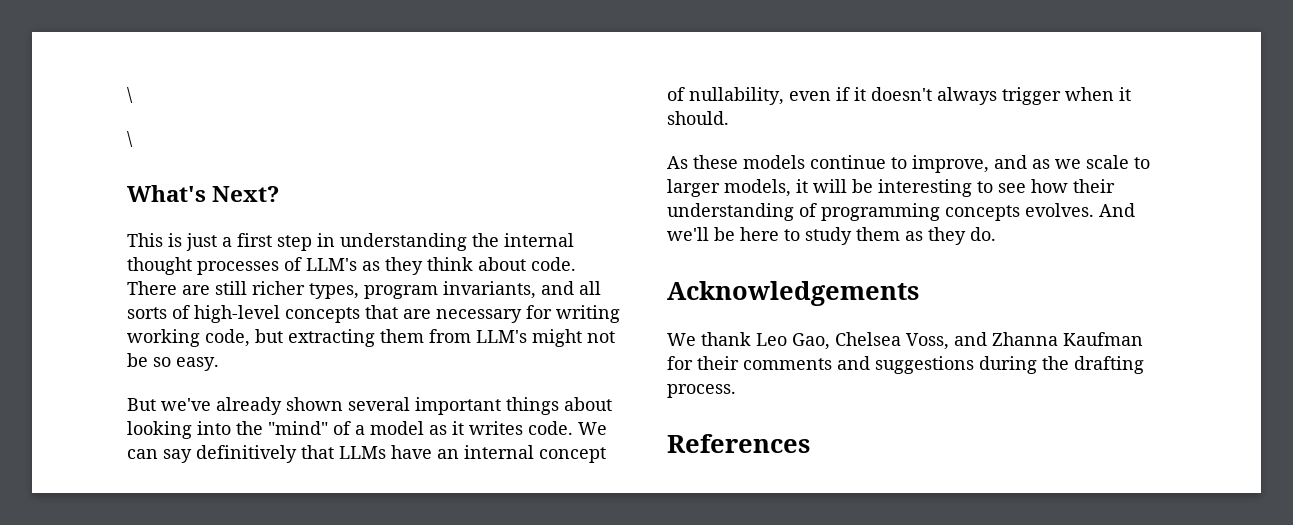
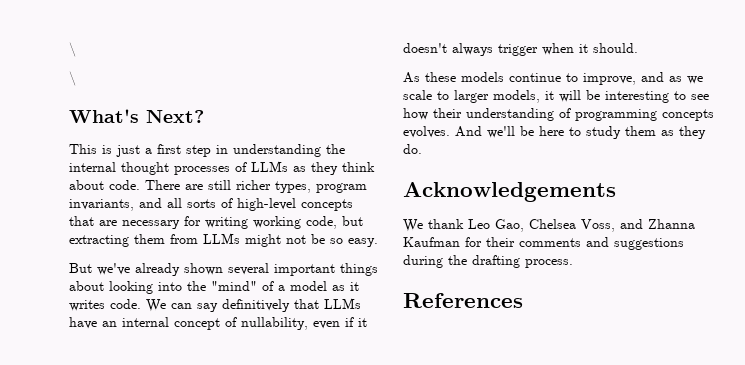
- This is just a first step in understanding the internal thought processes of LLM's as they think about code.
+ This is just a first step in understanding the internal thought processes of LLMs as they think about code.
- There are still richer types, program invariants, and all sorts of high-level concepts that are necessary for writing working code, but extracting them from LLM's might not be so easy.
+ There are still richer types, program invariants, and all sorts of high-level concepts that are necessary for writing working code, but extracting them from LLMs might not be so easy.

